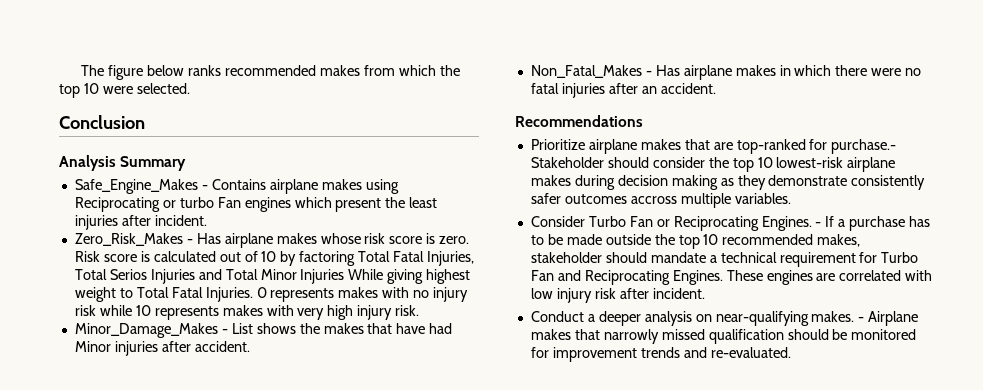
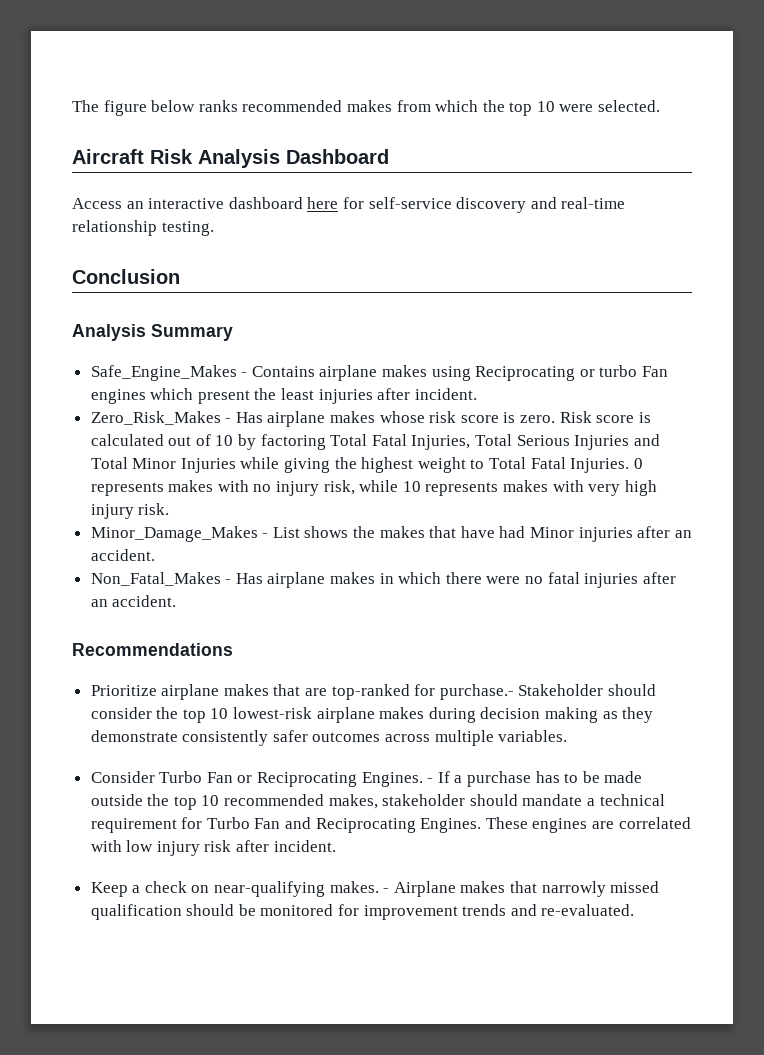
+ Aircraft Risk Analysis Dashboard
+ Access an interactive dashboard here for self-service discovery and real-time relationship testing.
- Risk score is calculated out of 10 by factoring Total Fatal Injuries, Total Serios Injuries and Total Minor Injuries While giving highest weight to Total Fatal Injuries.
+ Risk score is calculated out of 10 by factoring Total Fatal Injuries, Total Serious Injuries and Total Minor Injuries while giving the highest weight to Total Fatal Injuries.
- 0 represents makes with no injury risk while 10 represents makes with very high injury risk.
+ 0 represents makes with no injury risk, while 10 represents makes with very high injury risk.
- Minor_Damage_Makes - List shows the makes that have had Minor injuries after accident.
+ Minor_Damage_Makes - List shows the makes that have had Minor injuries after an accident.
- Prioritize airplane makes that are top-ranked for purchase.- Stakeholder should consider the top 10 lowest-risk airplane makes during decision making as they demonstrate consistently safer outcomes accross multiple variables.
+ Prioritize airplane makes that are top-ranked for purchase.- Stakeholder should consider the top 10 lowest-risk airplane makes during decision making as they demonstrate consistently safer outcomes across multiple variables.
- Conduct a deeper analysis on near-qualifying makes.
+ Keep a check on near-qualifying makes.

